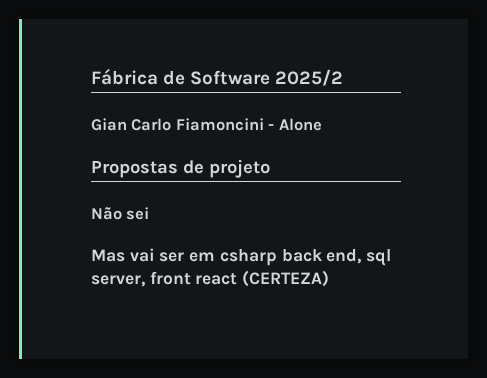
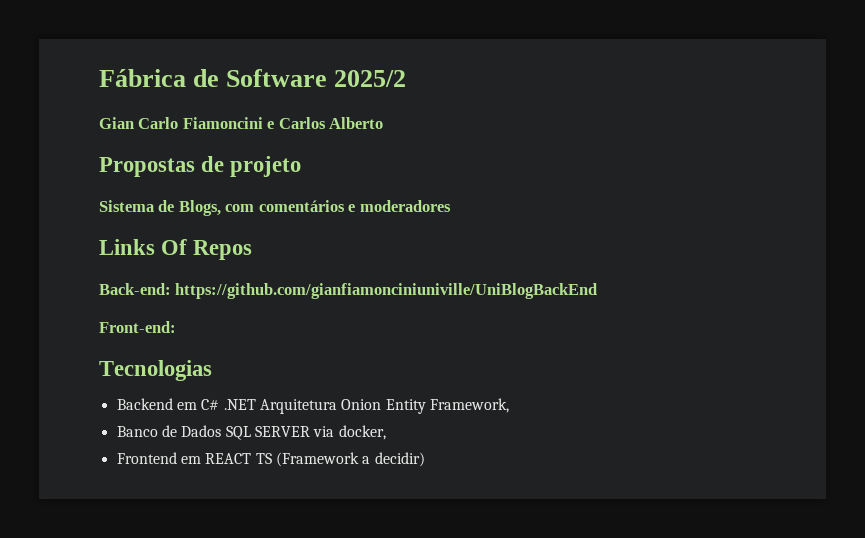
- Gian Carlo Fiamoncini - Alone
+ Gian Carlo Fiamoncini e Carlos Alberto
- Não sei
- Mas vai ser em csharp back end, sql server, front react (CERTEZA)
+ Sistema de Blogs, com comentários e moderadores
+ Links Of Repos
+ Back-end: https://github.com/gianfiamonciniuniville/UniBlogBackEnd
+ Front-end:
+ Tecnologias
+ Backend em C# .NET Arquitetura Onion Entity Framework,
+ Banco de Dados SQL SERVER via docker,
+ Frontend em REACT TS (Framework a decidir)

